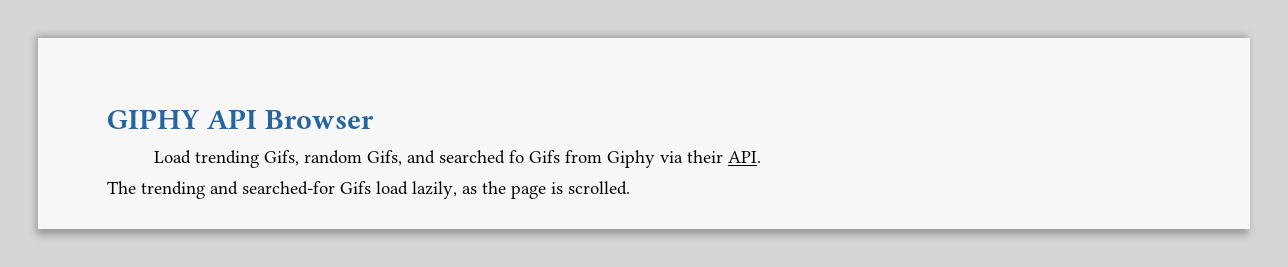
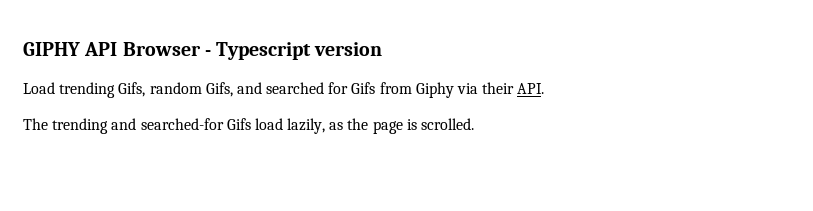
- GIPHY API Browser
+ GIPHY API Browser - Typescript version
- Load trending Gifs, random Gifs, and searched fo Gifs from Giphy via their API.
+ Load trending Gifs, random Gifs, and searched for Gifs from Giphy via their API.

